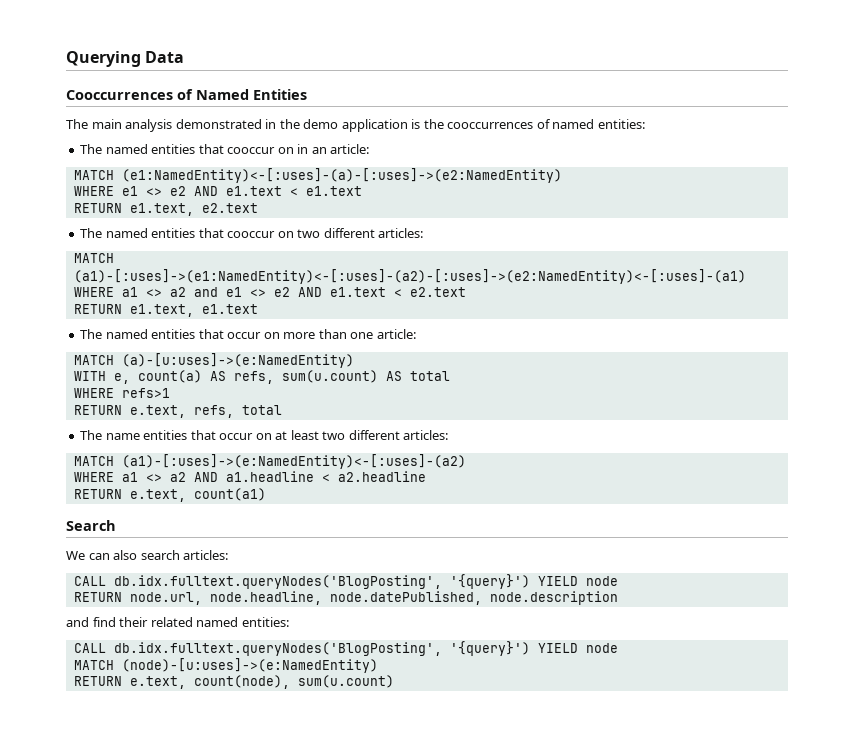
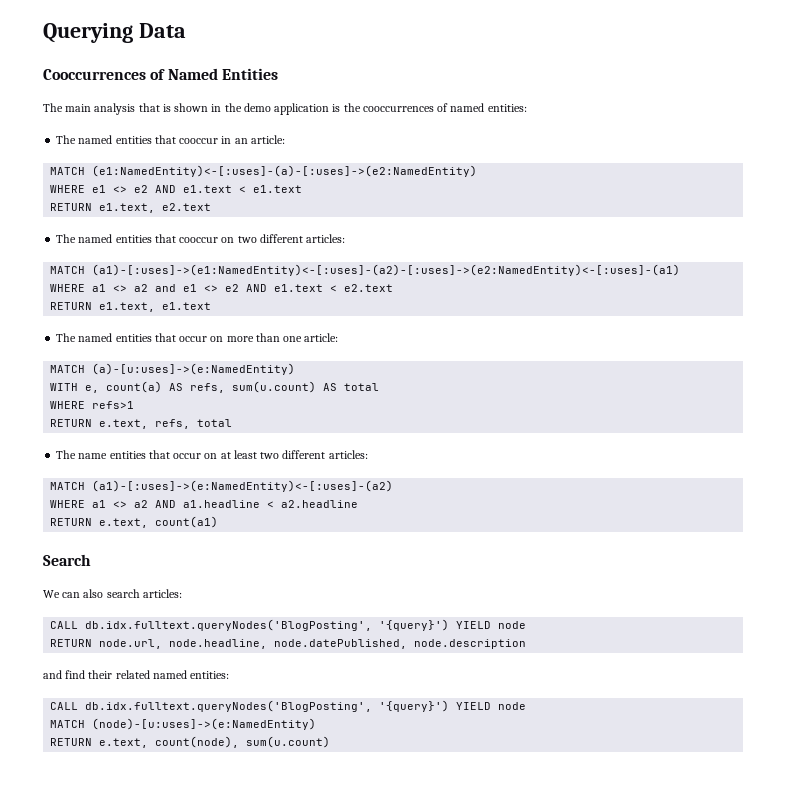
- The main analysis demonstrated in the demo application is the cooccurrences of named entities:
+ The main analysis that is shown in the demo application is the cooccurrences of named entities:
- The named entities that cooccur on in an article:
+ The named entities that cooccur in an article:

